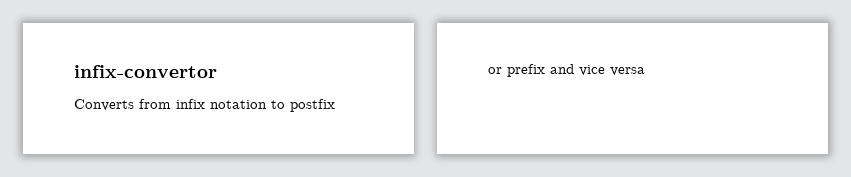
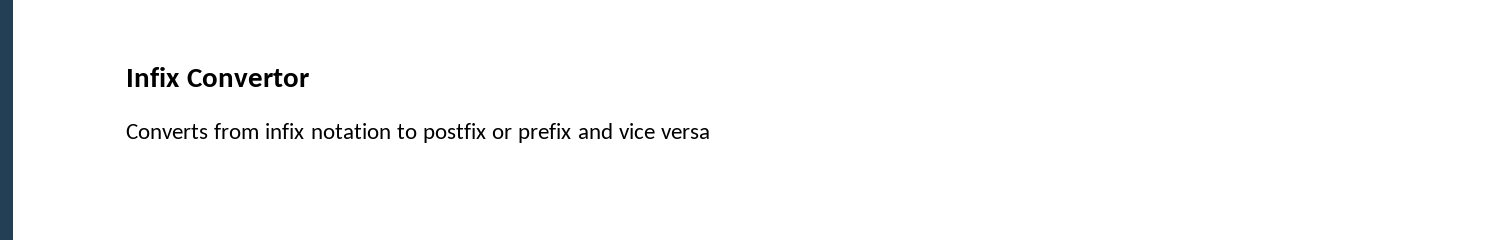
- infix-convertor
+ Infix Convertor

